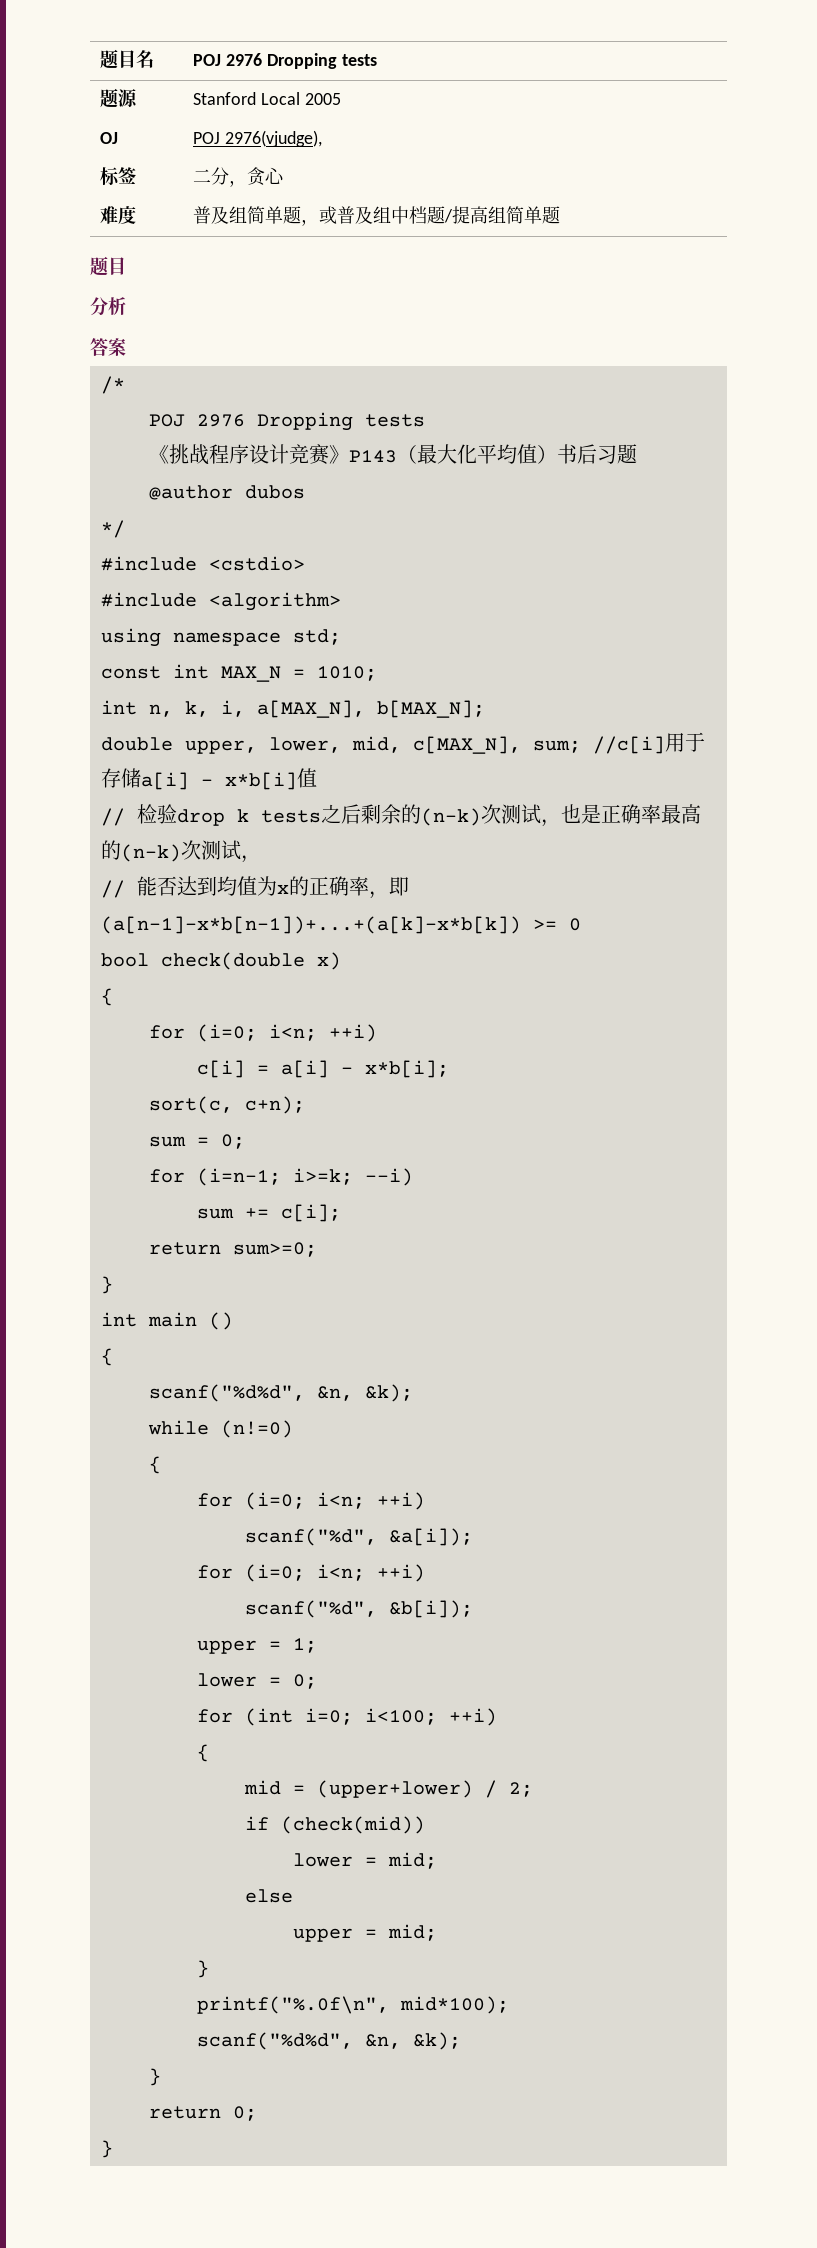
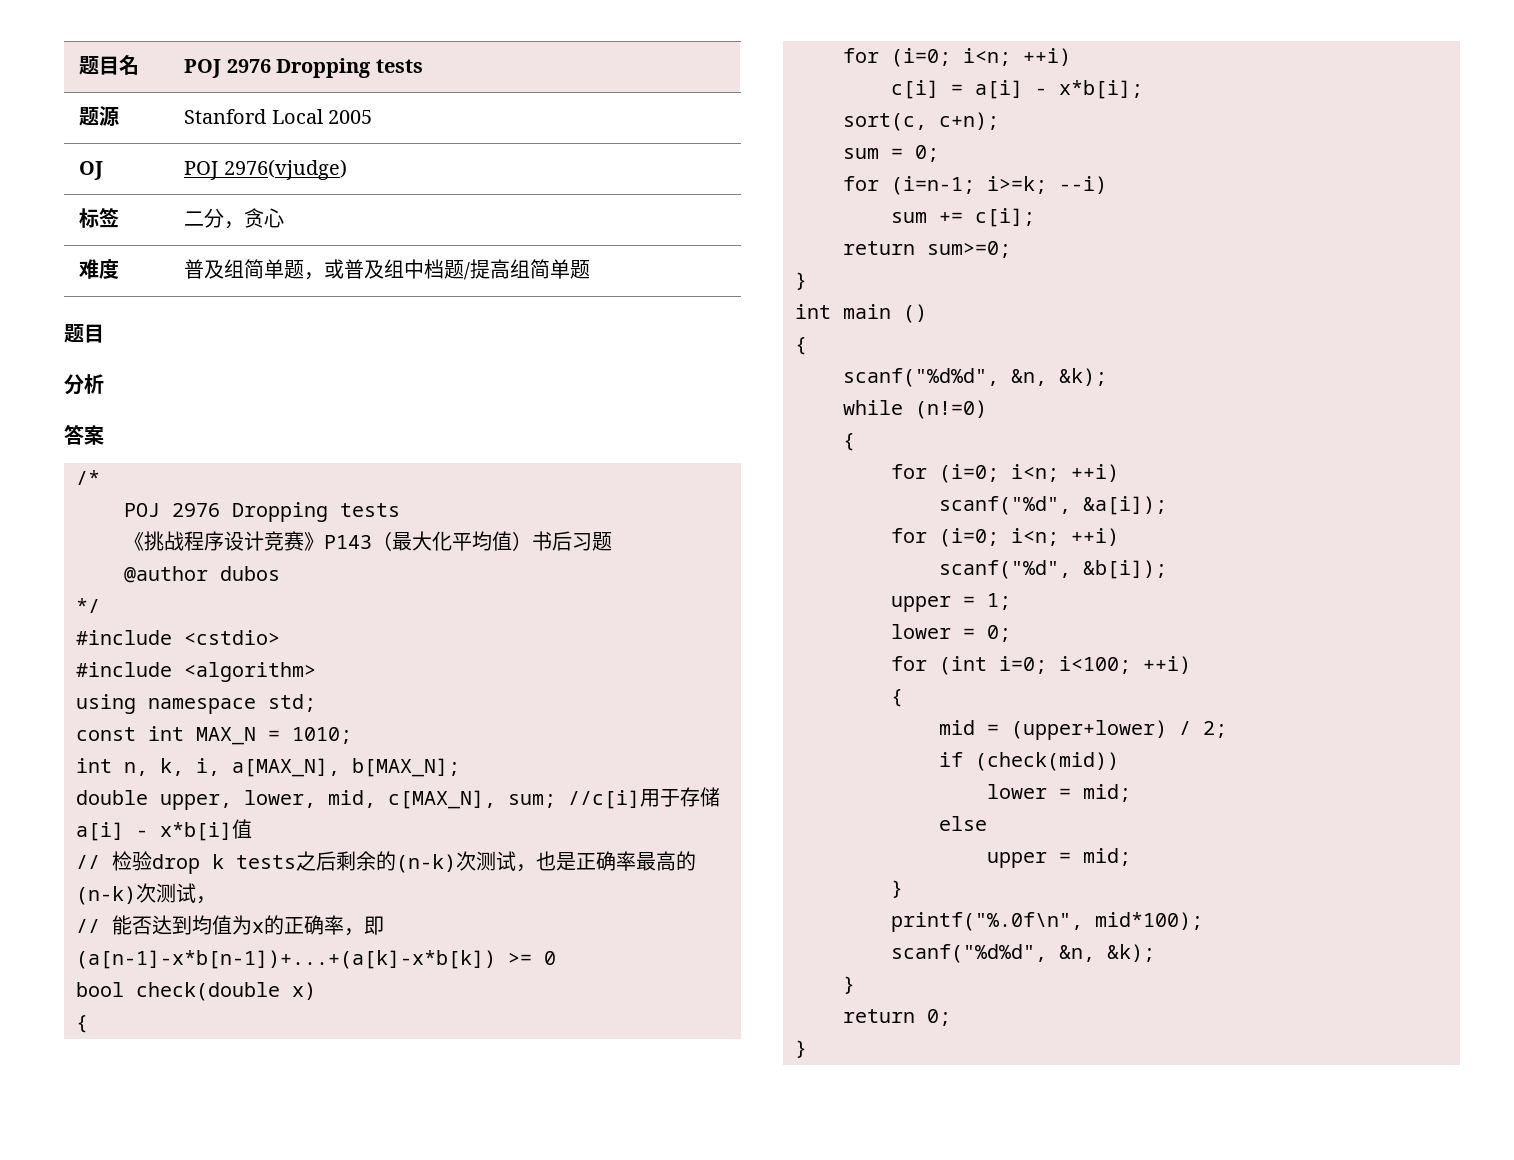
- OJ | POJ 2976(vjudge),
+ OJ | POJ 2976(vjudge)

